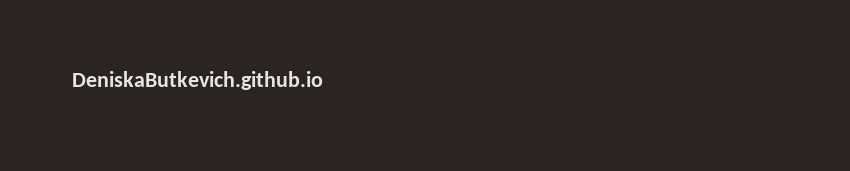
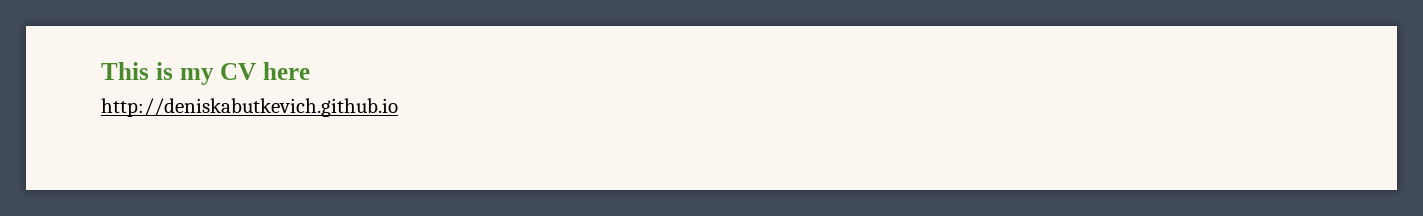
- DeniskaButkevich.github.io
+ This is my CV here
+ http://deniskabutkevich.github.io

